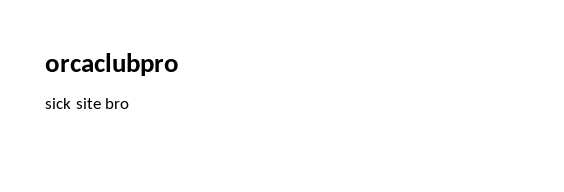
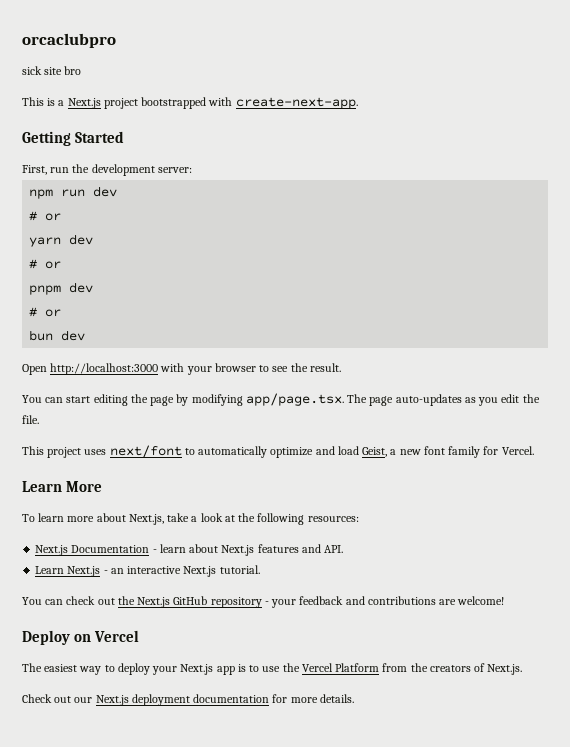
+ This is a Next.js project bootstrapped with create-next-app.
+ Getting Started
+ First, run the development server:
+ npm run dev
+ # or
+ yarn dev
+ # or
+ pnpm dev
+ # or
+ bun dev
+ Open http://localhost:3000 with your browser to see the result.
+ You can start editing the page by modifying app/page.tsx. The page auto-updates as you edit the file.
+ This project uses next/font to automatically optimize and load Geist, a new font family for Vercel.
+ Learn More
+ To learn more about Next.js, take a look at the following resources:
+ Next.js Documentation - learn about Next.js features and API.
+ Learn Next.js - an interactive Next.js tutorial.
+ You can check out the Next.js GitHub repository - your feedback and contributions are welcome!
+ Deploy on Vercel
+ The easiest way to deploy your Next.js app is to use the Vercel Platform from the creators of Next.js.
+ Check out our Next.js deployment documentation for more details.

